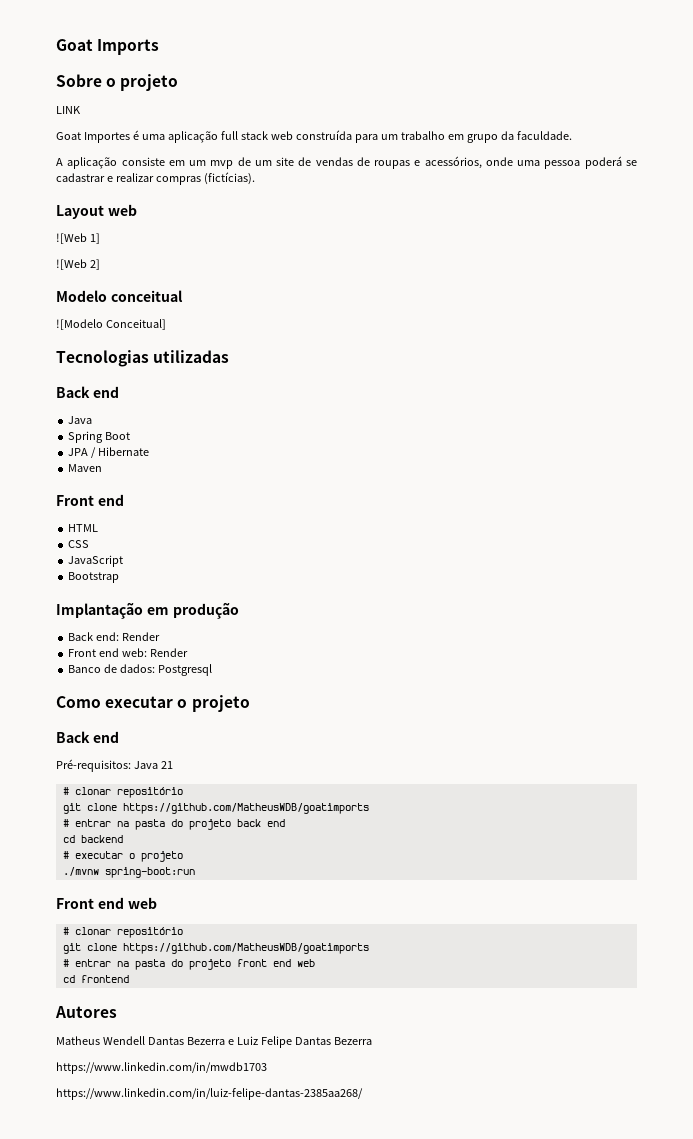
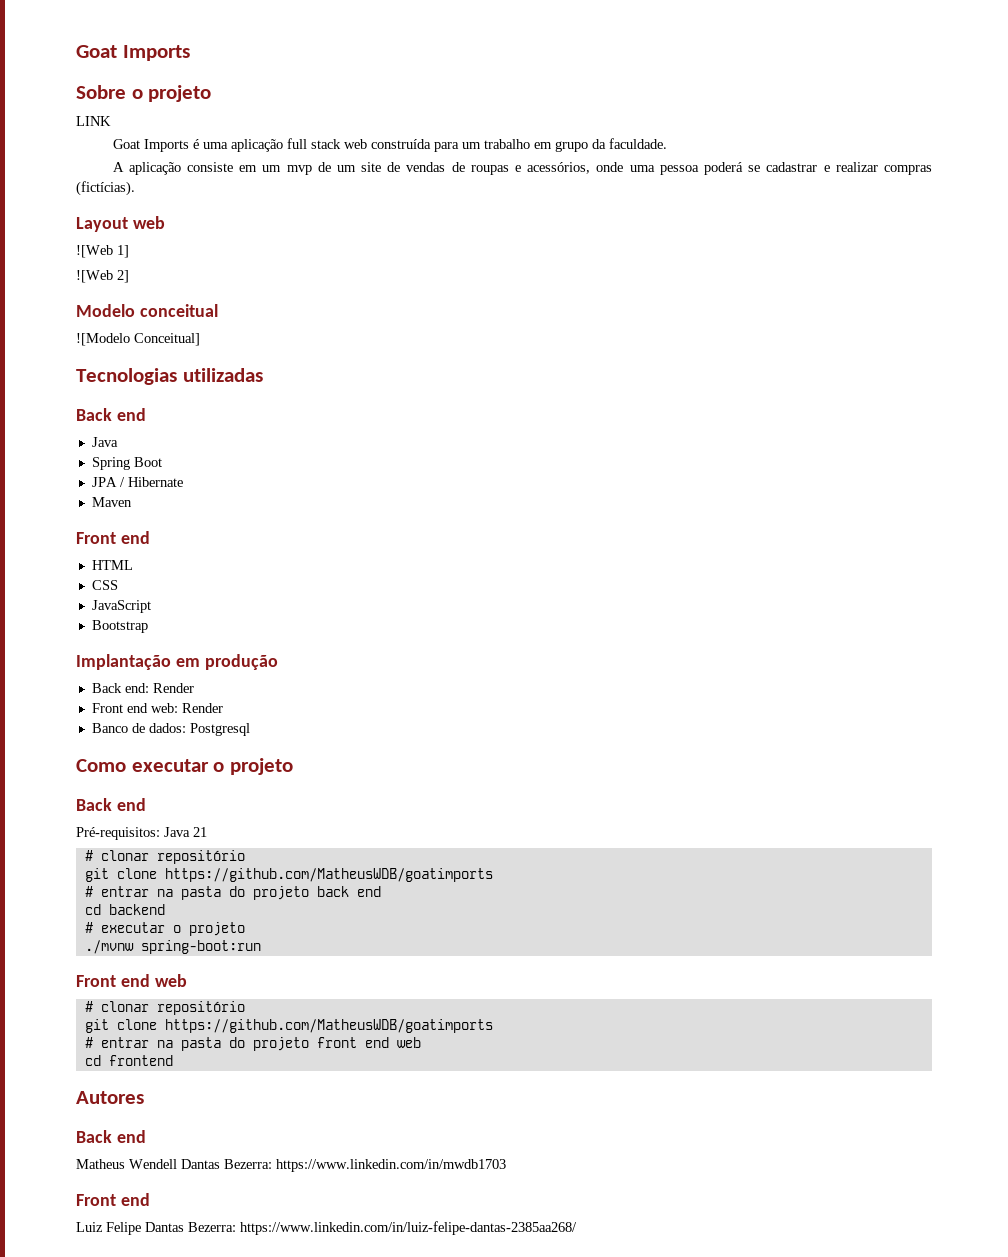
- Goat Importes é uma aplicação full stack web construída para um trabalho em grupo da faculdade.
+ Goat Imports é uma aplicação full stack web construída para um trabalho em grupo da faculdade.
  Autores
+ Back end
- Matheus Wendell Dantas Bezerra e Luiz Felipe Dantas Bezerra
- https://www.linkedin.com/in/mwdb1703
- https://www.linkedin.com/in/luiz-felipe-dantas-2385aa268/
+ Matheus Wendell Dantas Bezerra: https://www.linkedin.com/in/mwdb1703
+ Front end
+ Luiz Felipe Dantas Bezerra: https://www.linkedin.com/in/luiz-felipe-dantas-2385aa268/

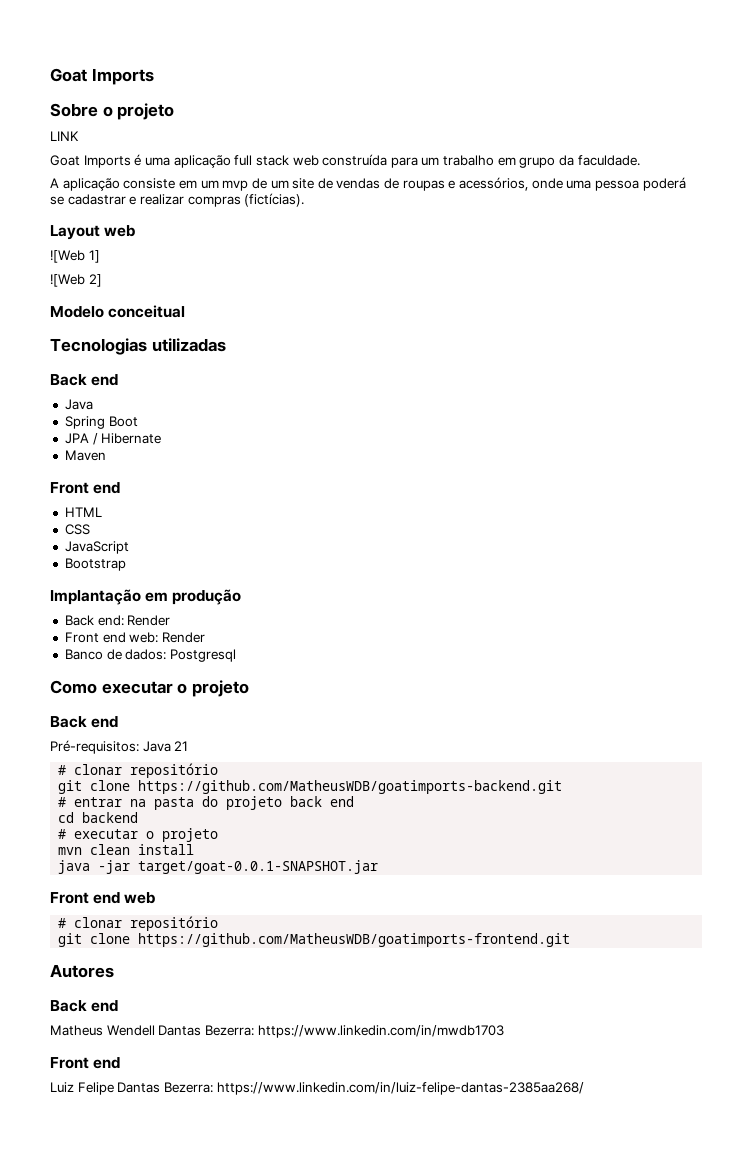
- ![Modelo Conceitual]
  Pré-requisitos: Java 21
  # clonar repositório
- git clone https://github.com/MatheusWDB/goatimports
+ git clone https://github.com/MatheusWDB/goatimports-backend.git
- ./mvnw spring-boot:run
+ mvn clean install
+ java -jar target/goat-0.0.1-SNAPSHOT.jar
  Front end web
  # clonar repositório
- git clone https://github.com/MatheusWDB/goatimports
- # entrar na pasta do projeto front end web
- cd frontend
+ git clone https://github.com/MatheusWDB/goatimports-frontend.git

